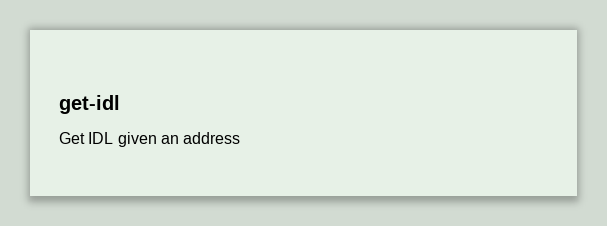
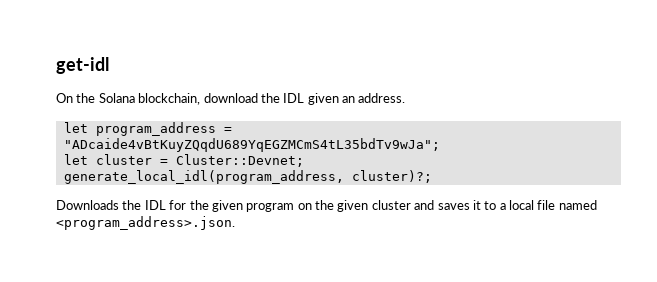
- Get IDL given an address
+ On the Solana blockchain, download the IDL given an address.
+ let program_address = "ADcaide4vBtKuyZQqdU689YqEGZMCmS4tL35bdTv9wJa";
+ let cluster = Cluster::Devnet;
+ generate_local_idl(program_address, cluster)?;
+ Downloads the IDL for the given program on the given cluster and saves it to a local file named <program_address>.json.

